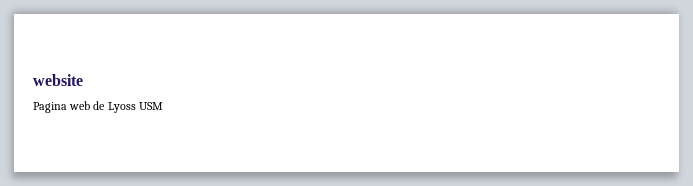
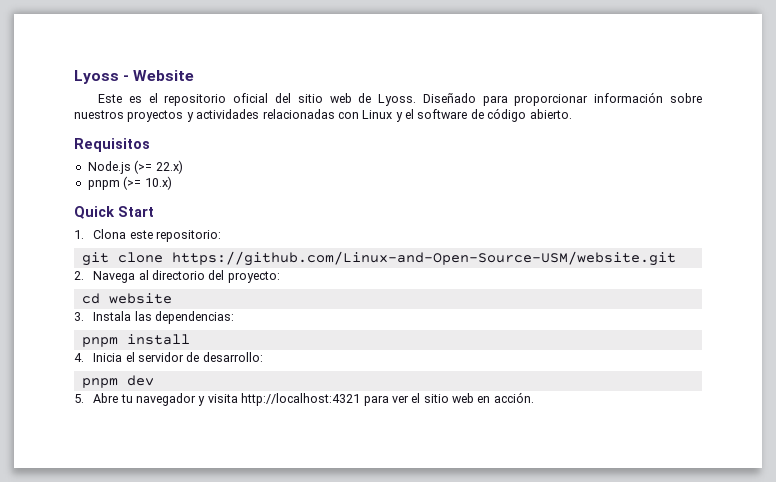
- website
- Pagina web de Lyoss USM
+ Lyoss - Website
+ Este es el repositorio oficial del sitio web de Lyoss. Diseñado para proporcionar información sobre nuestros proyectos y actividades relacionadas con Linux y el software de código abierto.
+ Requisitos
+ Node.js (>= 22.x)
+ pnpm (>= 10.x)
+ Quick Start
+ 1. Clona este repositorio:
+ git clone https://github.com/Linux-and-Open-Source-USM/website.git
+ 2. Navega al directorio del proyecto:
+ cd website
+ 3. Instala las dependencias:
+ pnpm install
+ 4. Inicia el servidor de desarrollo:
+ pnpm dev
+ 5. Abre tu navegador y visita http://localhost:4321 para ver el sitio web en acción.

